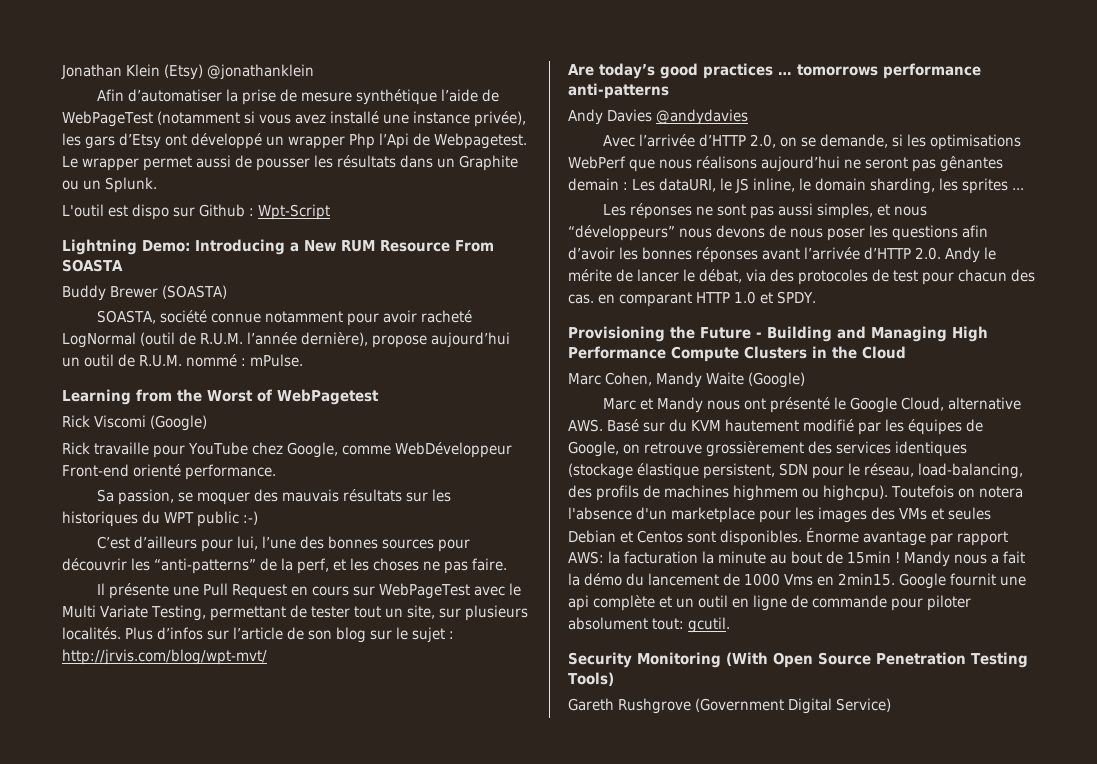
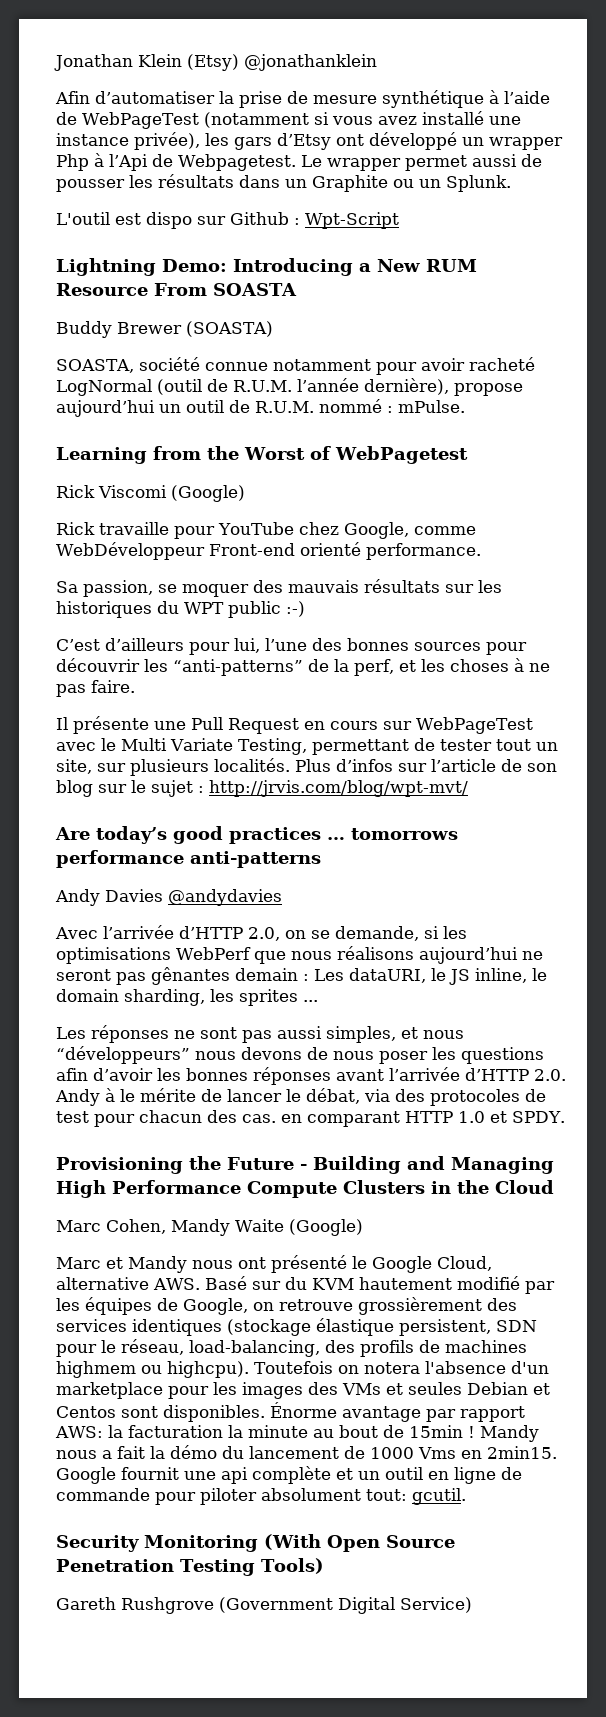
- Afin d’automatiser la prise de mesure synthétique l’aide de WebPageTest (notamment si vous avez installé une instance privée), les gars d’Etsy ont développé un wrapper Php l’Api de Webpagetest.
+ Afin d’automatiser la prise de mesure synthétique à l’aide de WebPageTest (notamment si vous avez installé une instance privée), les gars d’Etsy ont développé un wrapper Php à l’Api de Webpagetest.
- C’est d’ailleurs pour lui, l’une des bonnes sources pour découvrir les “anti-patterns” de la perf, et les choses ne pas faire.
+ C’est d’ailleurs pour lui, l’une des bonnes sources pour découvrir les “anti-patterns” de la perf, et les choses à ne pas faire.
- Les réponses ne sont pas aussi simples, et nous “développeurs” nous devons de nous poser les questions afin d’avoir les bonnes réponses avant l’arrivée d’HTTP 2.0. Andy le mérite de lancer le débat, via des protocoles de test pour chacun des cas. en comparant HTTP 1.0 et SPDY.
+ Les réponses ne sont pas aussi simples, et nous “développeurs” nous devons de nous poser les questions afin d’avoir les bonnes réponses avant l’arrivée d’HTTP 2.0. Andy à le mérite de lancer le débat, via des protocoles de test pour chacun des cas. en comparant HTTP 1.0 et SPDY.

